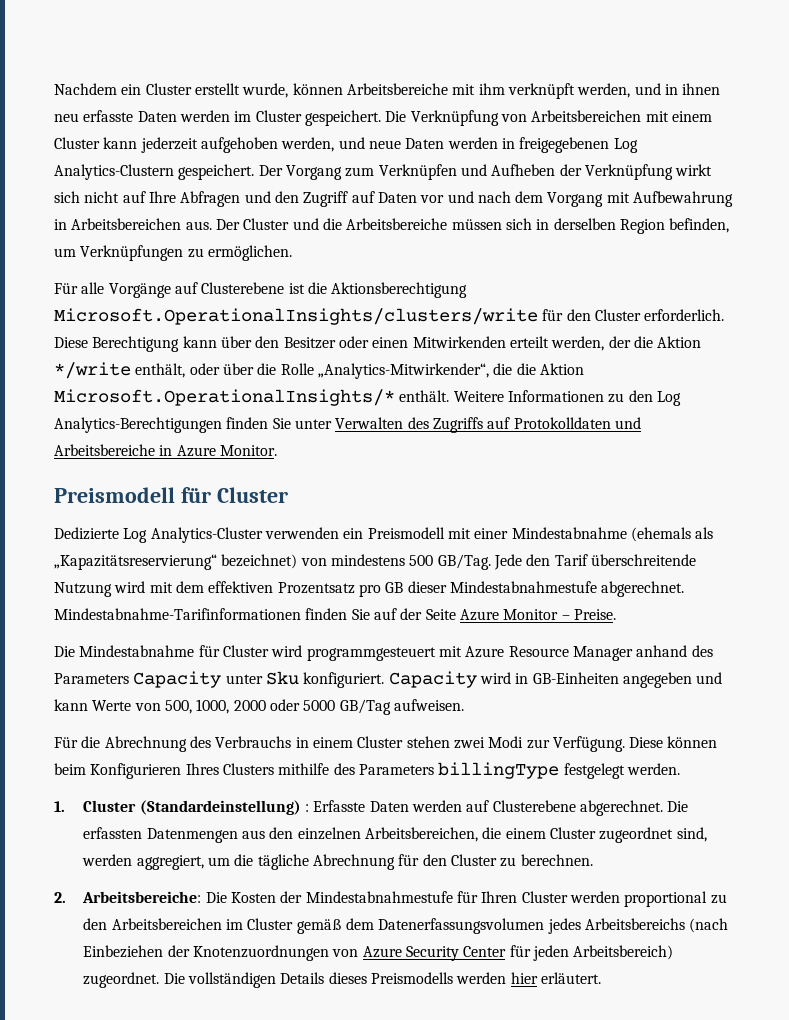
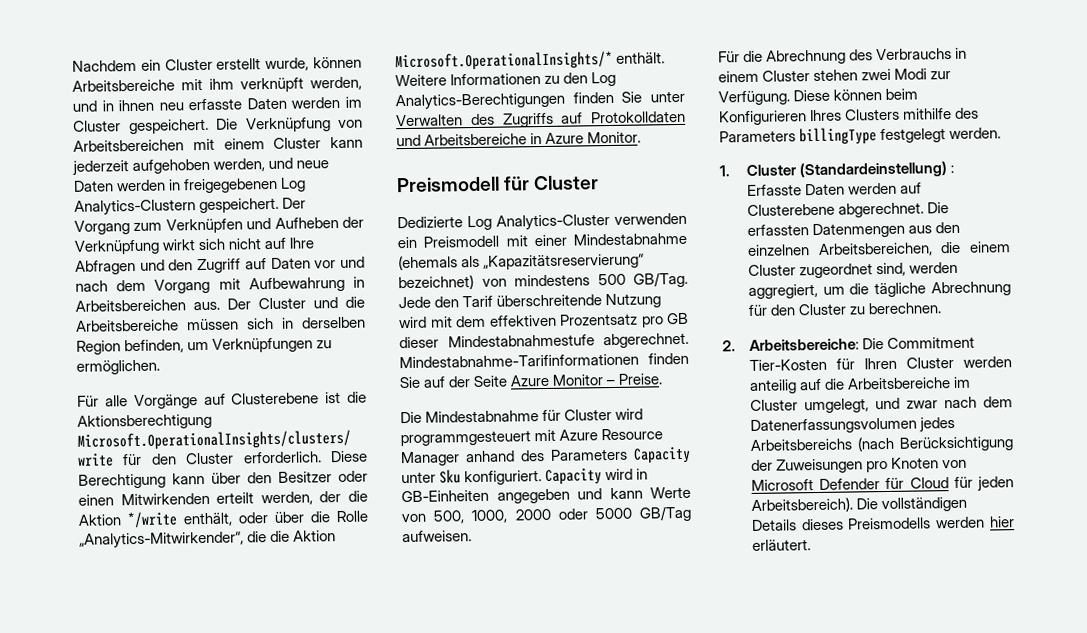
- 2. Arbeitsbereiche: Die Kosten der Mindestabnahmestufe für Ihren Cluster werden proportional zu den Arbeitsbereichen im Cluster gemäß dem Datenerfassungsvolumen jedes Arbeitsbereichs (nach Einbeziehen der Knotenzuordnungen von Azure Security Center für jeden Arbeitsbereich) zugeordnet.
+ 2. Arbeitsbereiche: Die Commitment Tier-Kosten für Ihren Cluster werden anteilig auf die Arbeitsbereiche im Cluster umgelegt, und zwar nach dem Datenerfassungsvolumen jedes Arbeitsbereichs (nach Berücksichtigung der Zuweisungen pro Knoten von Microsoft Defender für Cloud für jeden Arbeitsbereich).

